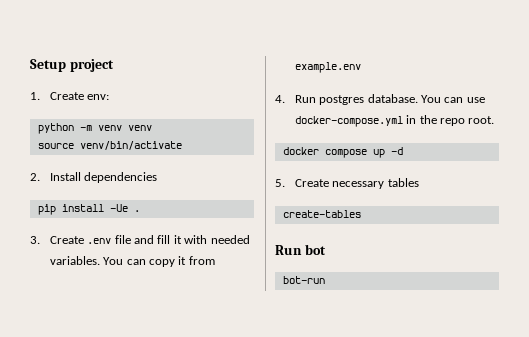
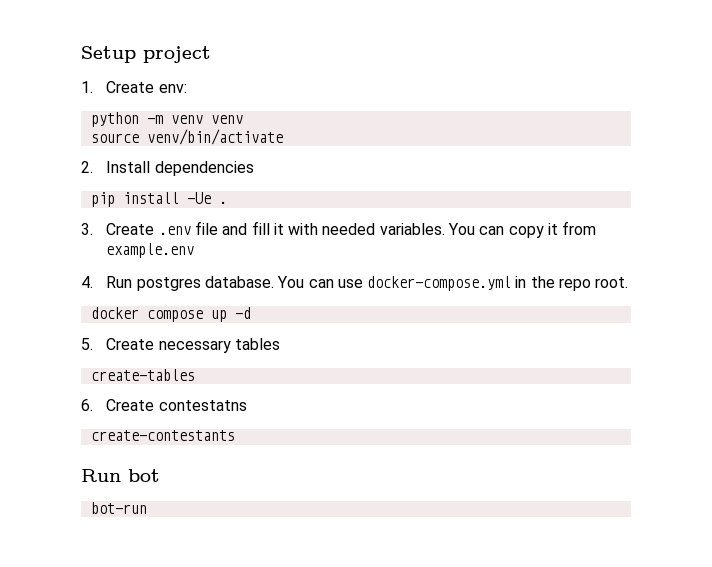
+ 6. Create contestatns
+ create-contestants

